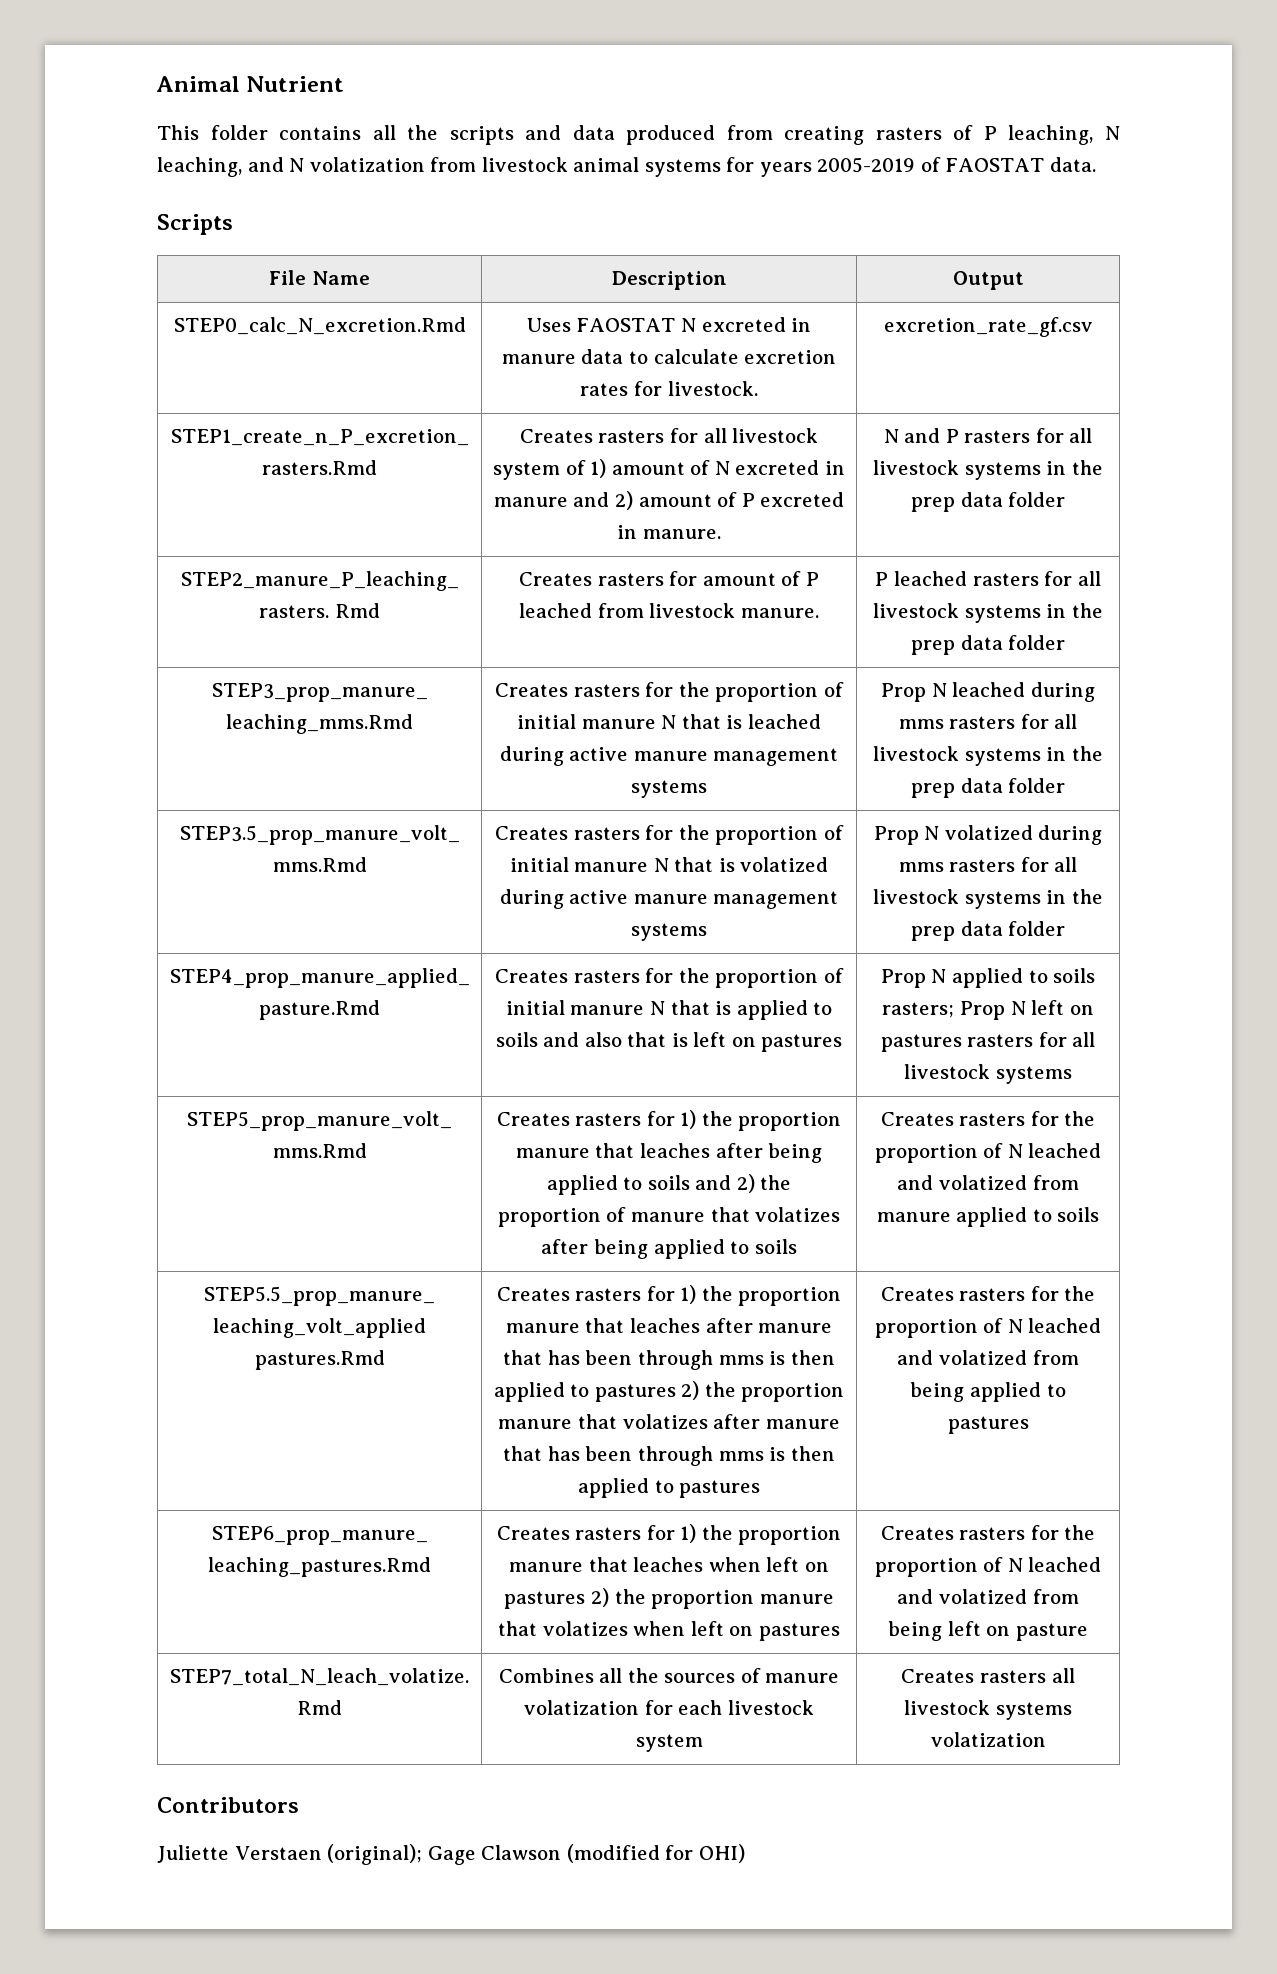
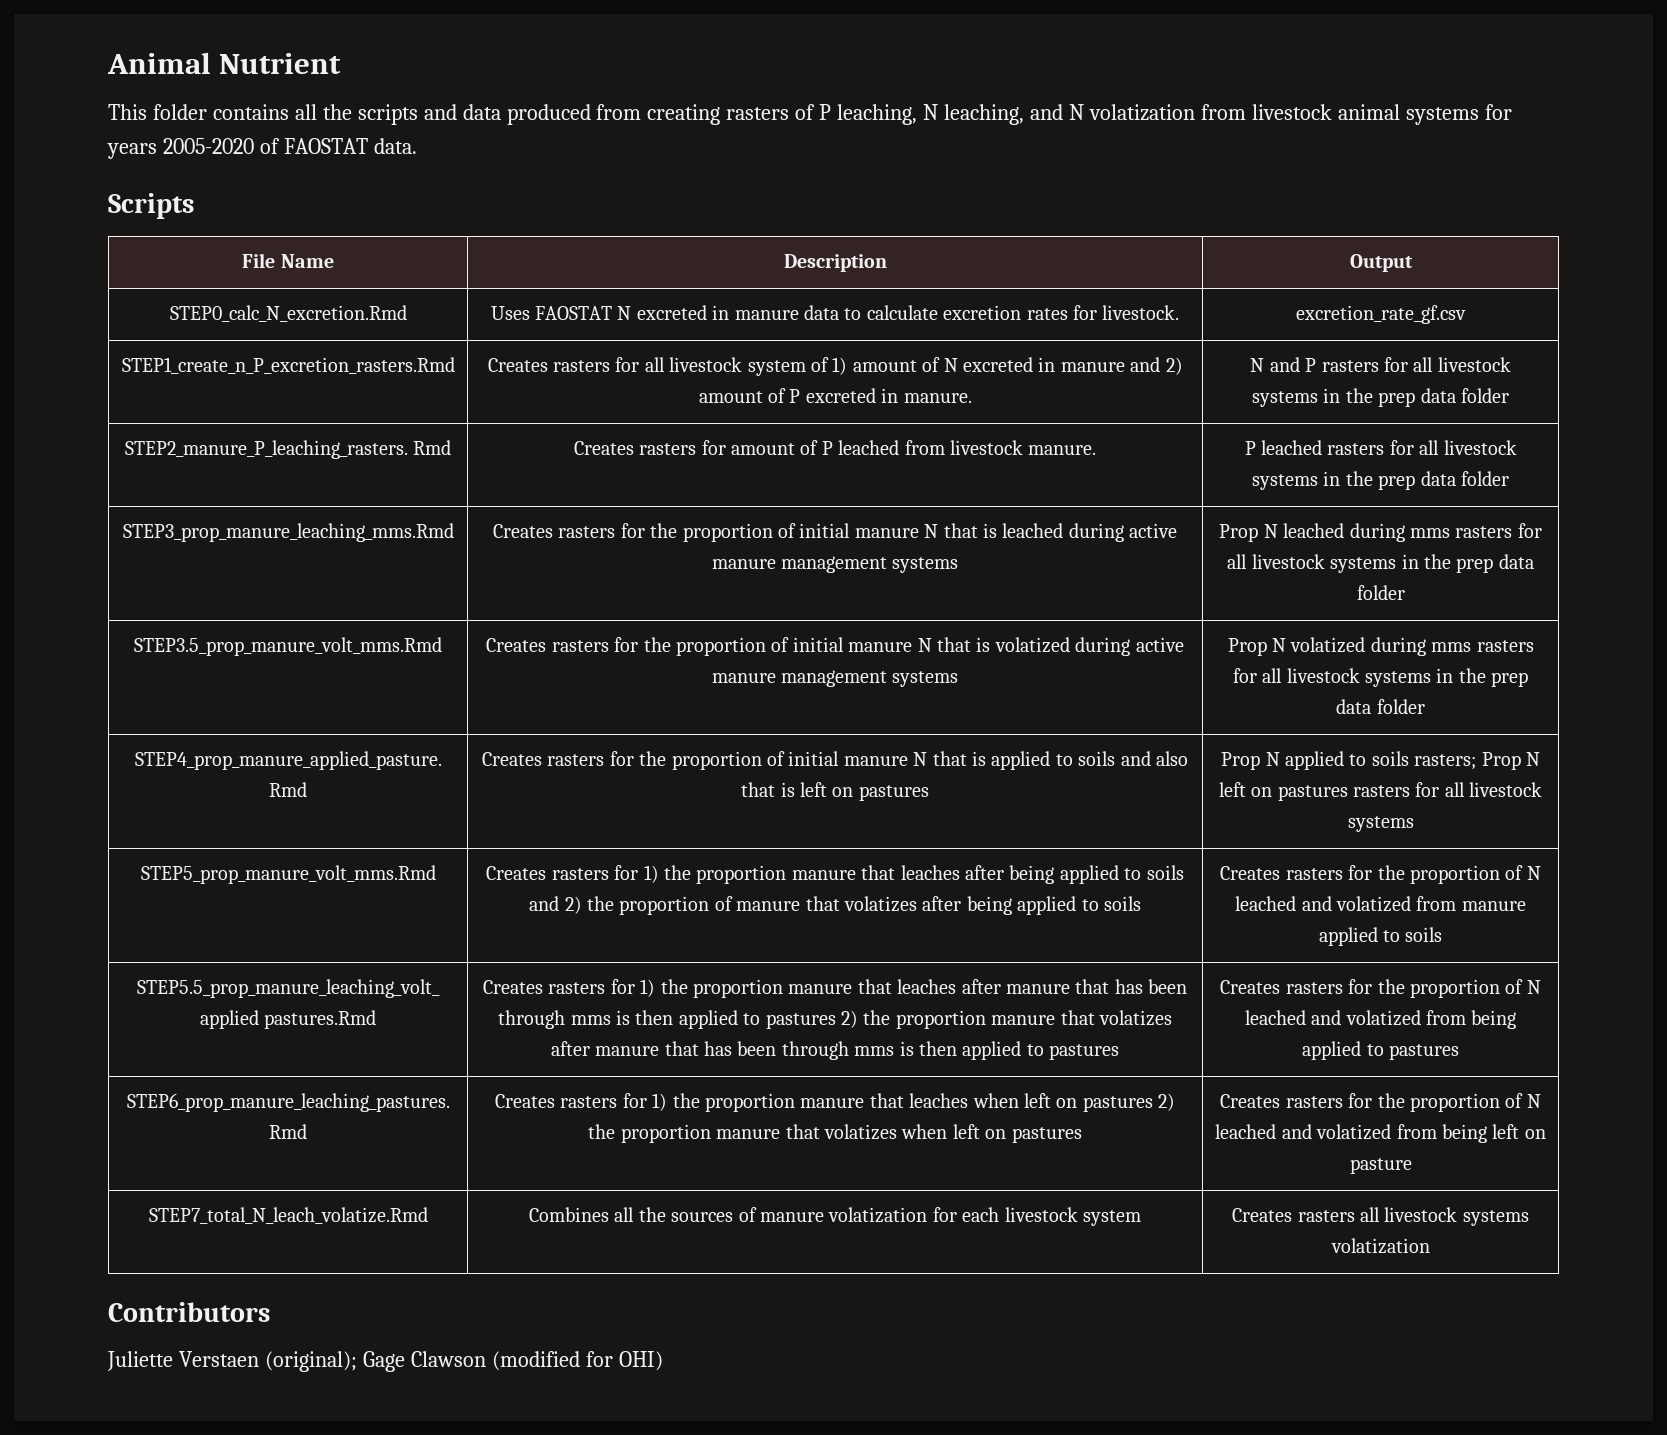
- This folder contains all the scripts and data produced from creating rasters of P leaching, N leaching, and N volatization from livestock animal systems for years 2005-2019 of FAOSTAT data.
+ This folder contains all the scripts and data produced from creating rasters of P leaching, N leaching, and N volatization from livestock animal systems for years 2005-2020 of FAOSTAT data.

